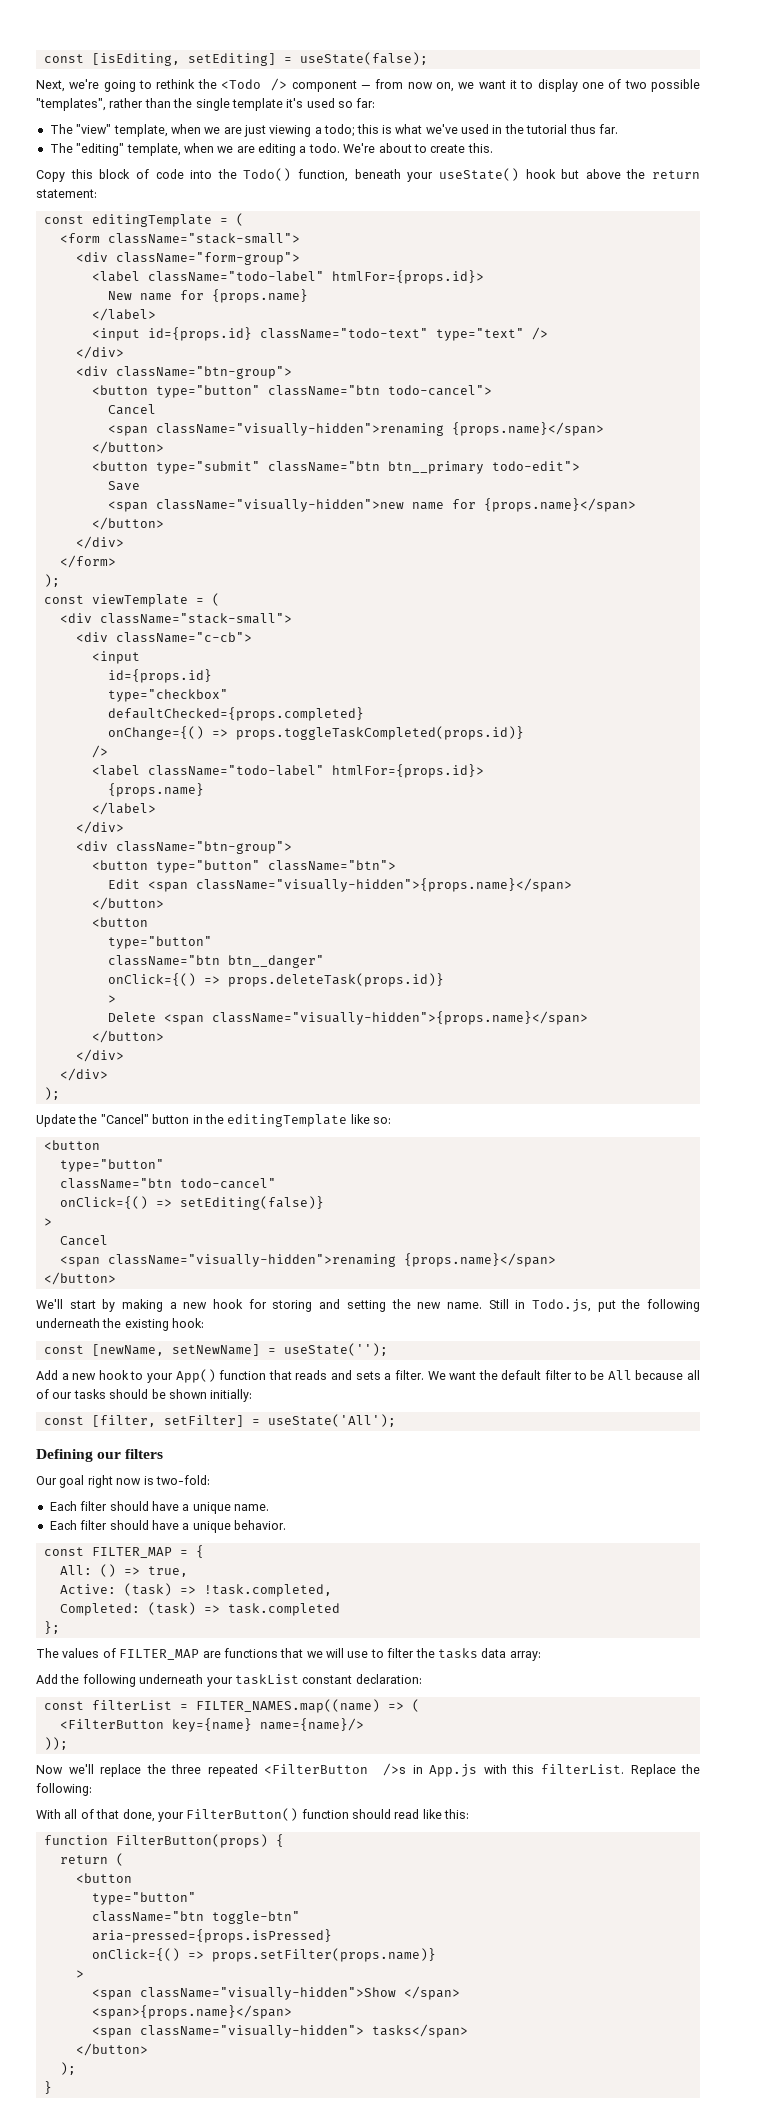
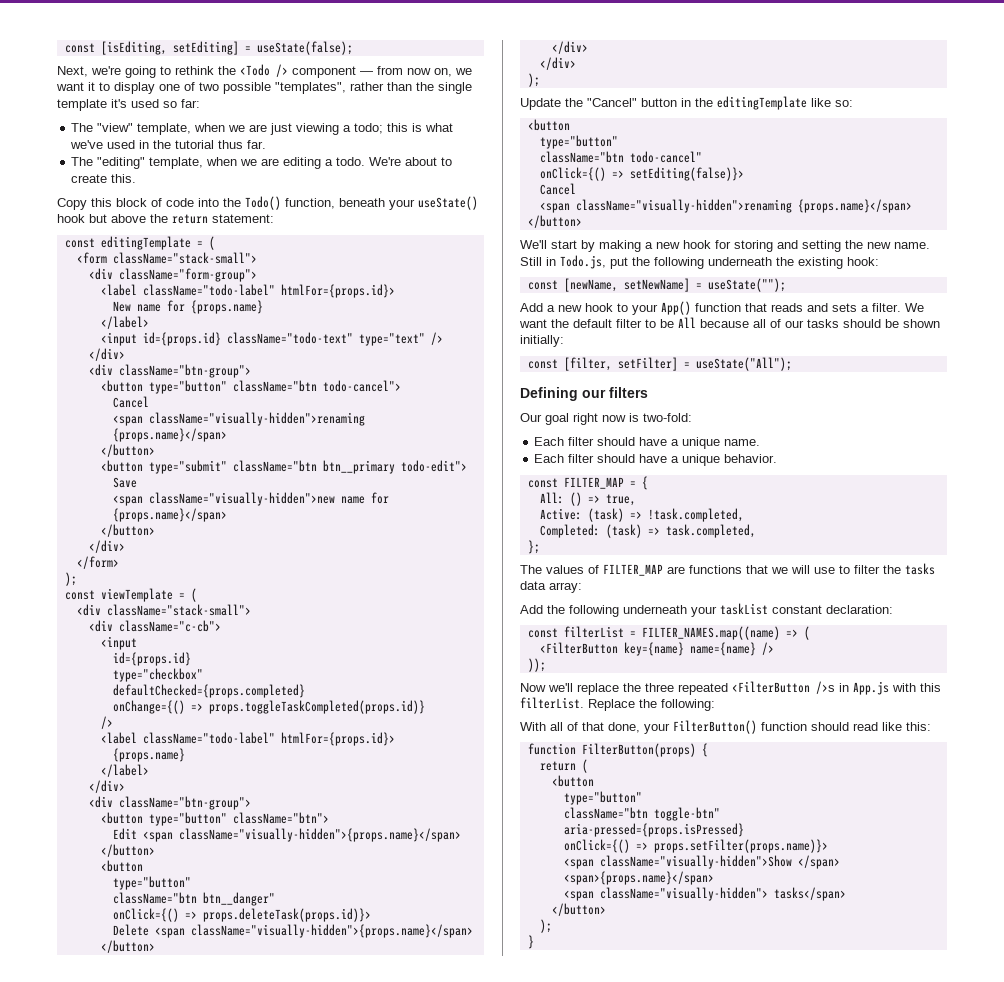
- onClick={() => props.deleteTask(props.id)}
- >
+ onClick={() => props.deleteTask(props.id)}>
- onClick={() => setEditing(false)}
- >
+ onClick={() => setEditing(false)}>
- const [newName, setNewName] = useState('');
+ const [newName, setNewName] = useState("");
- const [filter, setFilter] = useState('All');
+ const [filter, setFilter] = useState("All");
- Completed: (task) => task.completed
+ Completed: (task) => task.completed,
- <FilterButton key={name} name={name}/>
+ <FilterButton key={name} name={name} />
- onClick={() => props.setFilter(props.name)}
- >
+ onClick={() => props.setFilter(props.name)}>

